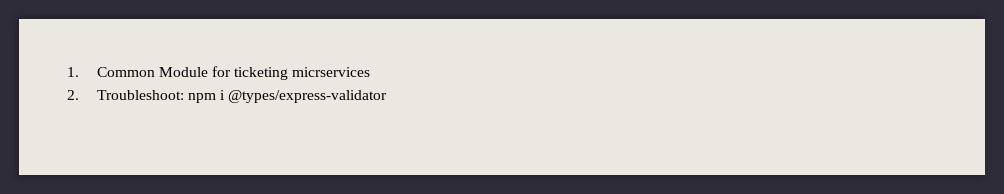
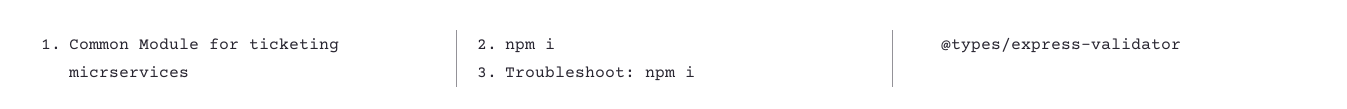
- 2. Troubleshoot: npm i @types/express-validator
+ 2. npm i
+ 3. Troubleshoot: npm i @types/express-validator

